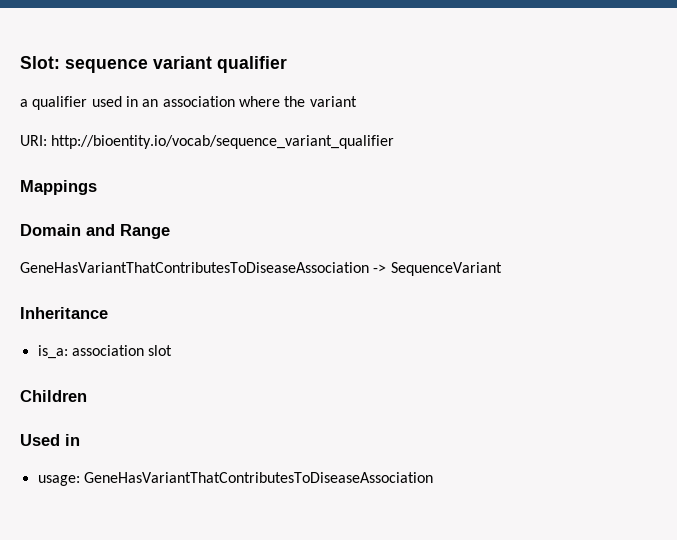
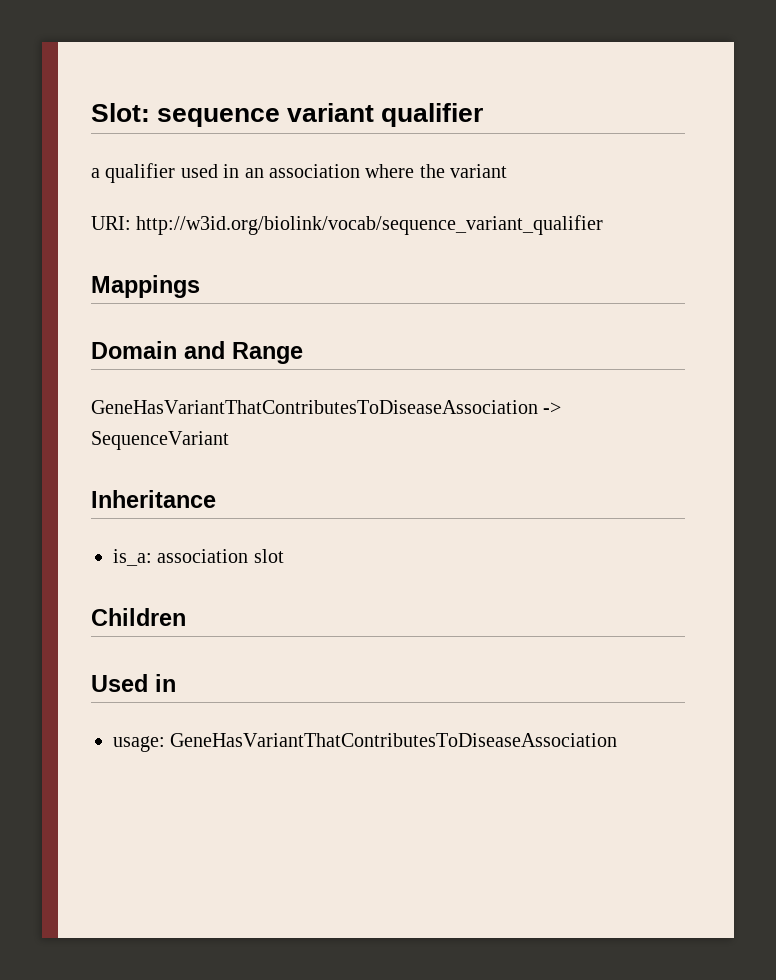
- URI: http://bioentity.io/vocab/sequence_variant_qualifier
+ URI: http://w3id.org/biolink/vocab/sequence_variant_qualifier

